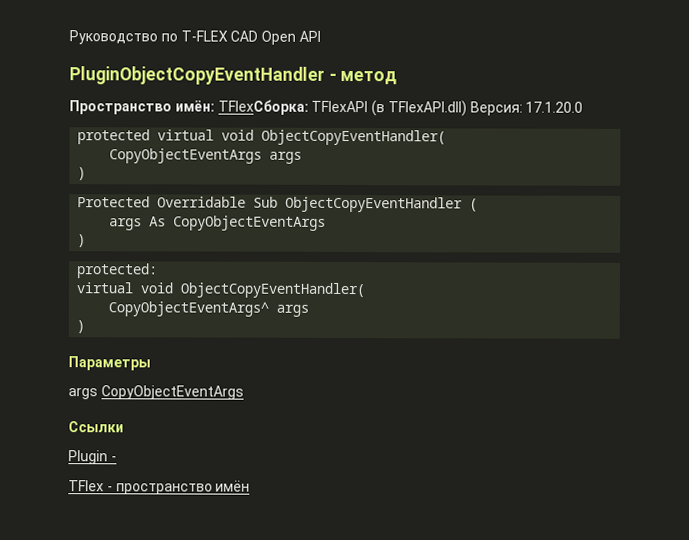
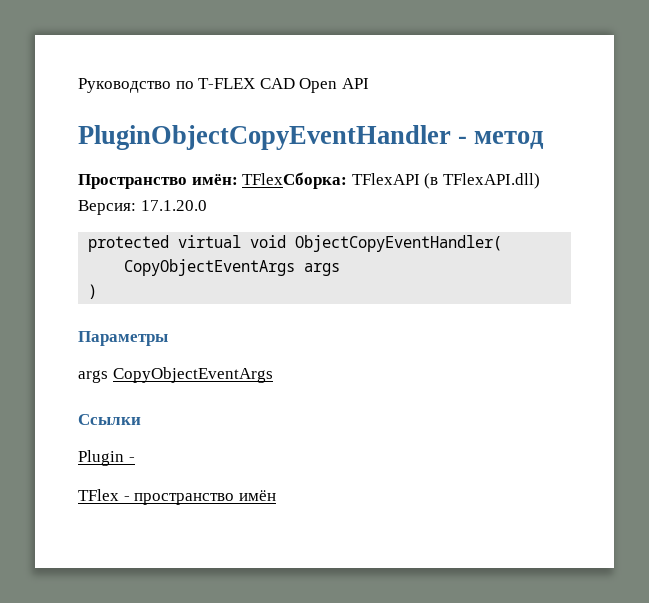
- Protected Overridable Sub ObjectCopyEventHandler (
- args As CopyObjectEventArgs
- )
- protected:
- virtual void ObjectCopyEventHandler(
- CopyObjectEventArgs^ args
- )

